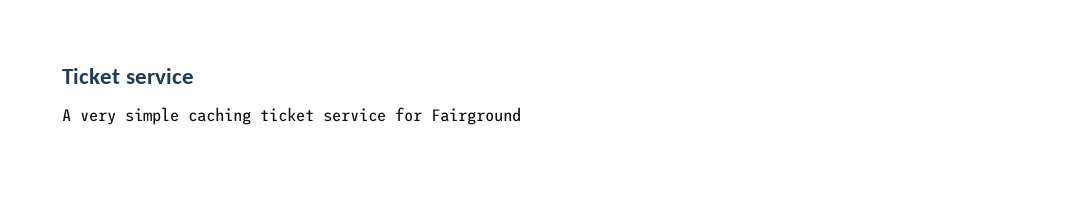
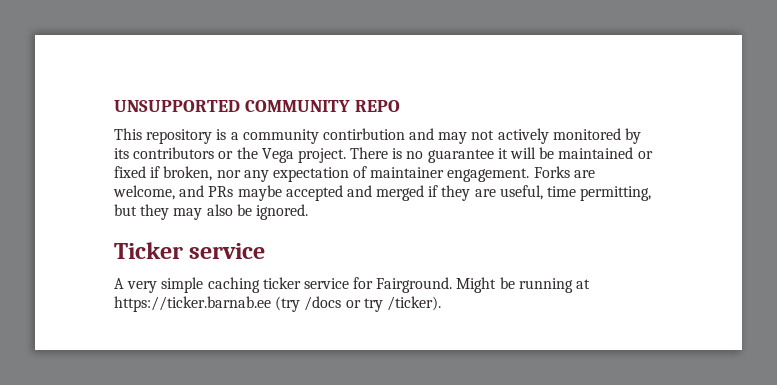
- Ticket service
+ UNSUPPORTED COMMUNITY REPO
+ This repository is a community contirbution and may not actively monitored by its contributors or the Vega project. There is no guarantee it will be maintained or fixed if broken, nor any expectation of maintainer engagement. Forks are welcome, and PRs maybe accepted and merged if they are useful, time permitting, but they may also be ignored.
+ Ticker service
- A very simple caching ticket service for Fairground
+ A very simple caching ticker service for Fairground. Might be running at https://ticker.barnab.ee (try /docs or try /ticker).

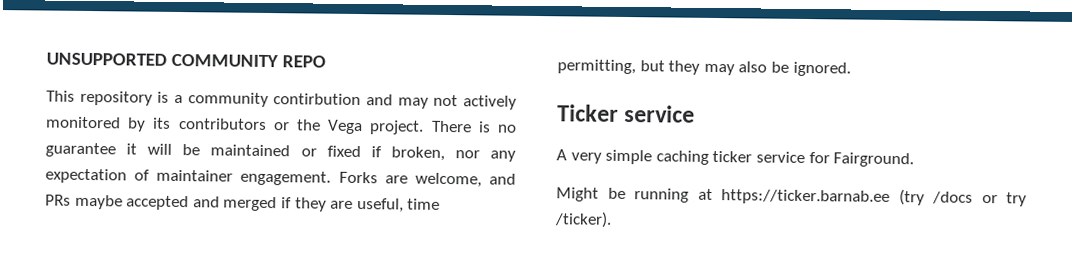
- A very simple caching ticker service for Fairground. Might be running at https://ticker.barnab.ee (try /docs or try /ticker).
+ A very simple caching ticker service for Fairground.
+ Might be running at https://ticker.barnab.ee (try /docs or try /ticker).

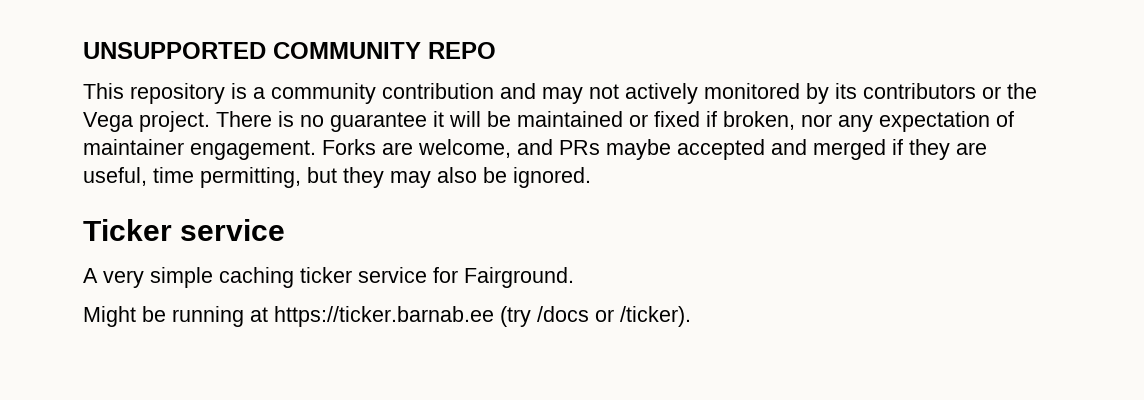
- This repository is a community contirbution and may not actively monitored by its contributors or the Vega project.
+ This repository is a community contribution and may not actively monitored by its contributors or the Vega project.
- Might be running at https://ticker.barnab.ee (try /docs or try /ticker).
+ Might be running at https://ticker.barnab.ee (try /docs or /ticker).

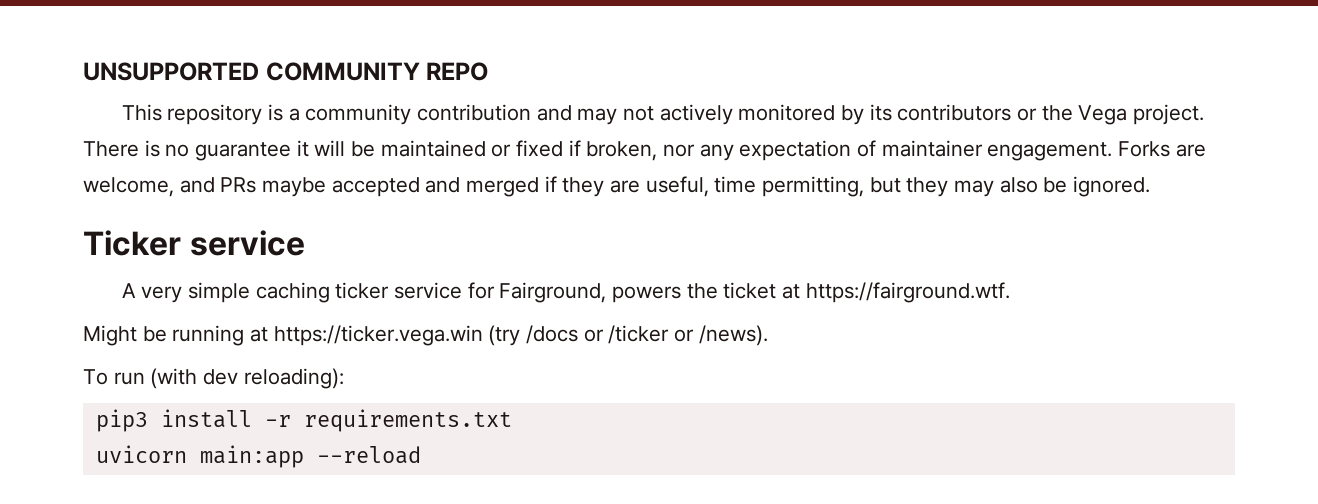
- A very simple caching ticker service for Fairground.
+ A very simple caching ticker service for Fairground, powers the ticket at https://fairground.wtf.
- Might be running at https://ticker.barnab.ee (try /docs or /ticker).
+ Might be running at https://ticker.vega.win (try /docs or /ticker or /news).
+ To run (with dev reloading):
+ pip3 install -r requirements.txt
+ uvicorn main:app --reload

